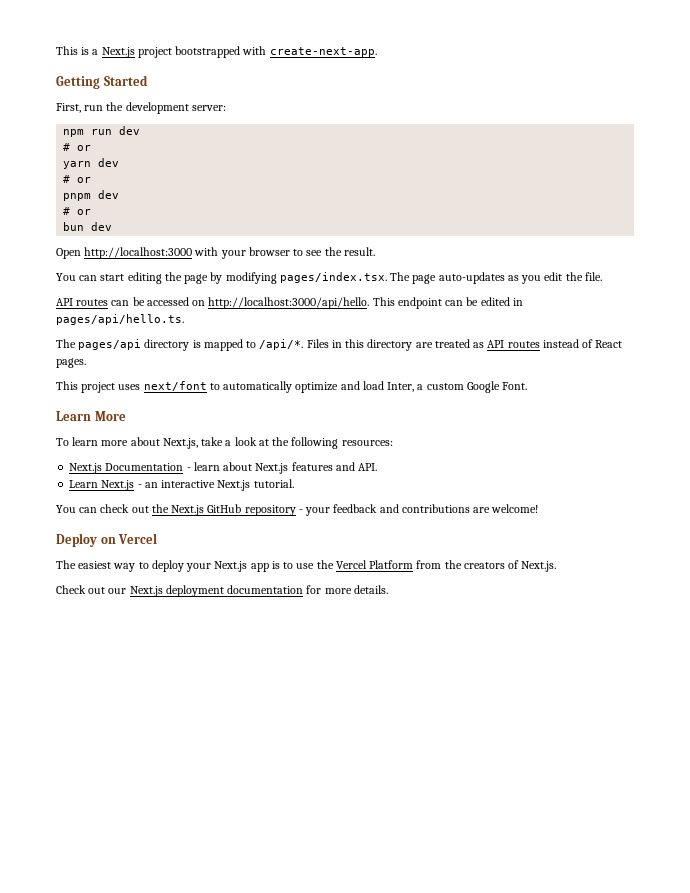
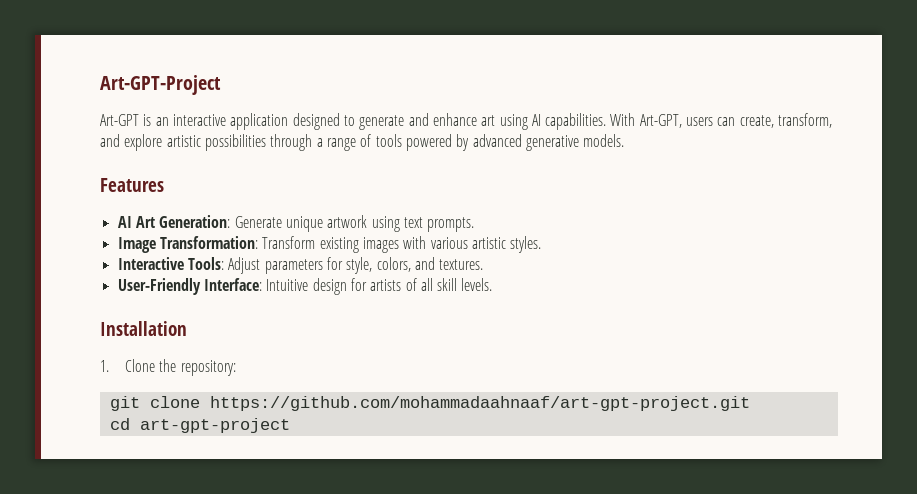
- This is a Next.js project bootstrapped with create-next-app.
- Getting Started
- First, run the development server:
- npm run dev
- # or
- yarn dev
- # or
- pnpm dev
- # or
- bun dev
- Open http://localhost:3000 with your browser to see the result.
- You can start editing the page by modifying pages/index.tsx. The page auto-updates as you edit the file.
- API routes can be accessed on http://localhost:3000/api/hello. This endpoint can be edited in pages/api/hello.ts.
- The pages/api directory is mapped to /api/*. Files in this directory are treated as API routes instead of React pages.
- This project uses next/font to automatically optimize and load Inter, a custom Google Font.
- Learn More
- To learn more about Next.js, take a look at the following resources:
- Next.js Documentation - learn about Next.js features and API.
- Learn Next.js - an interactive Next.js tutorial.
- You can check out the Next.js GitHub repository - your feedback and contributions are welcome!
- Deploy on Vercel
- The easiest way to deploy your Next.js app is to use the Vercel Platform from the creators of Next.js.
- Check out our Next.js deployment documentation for more details.
+ Art-GPT-Project
+ Art-GPT is an interactive application designed to generate and enhance art using AI capabilities. With Art-GPT, users can create, transform, and explore artistic possibilities through a range of tools powered by advanced generative models.
+ Features
+ AI Art Generation: Generate unique artwork using text prompts.
+ Image Transformation: Transform existing images with various artistic styles.
+ Interactive Tools: Adjust parameters for style, colors, and textures.
+ User-Friendly Interface: Intuitive design for artists of all skill levels.
+ Installation
+ 1. Clone the repository:
+ git clone https://github.com/mohammadaahnaaf/art-gpt-project.git
+ cd art-gpt-project

